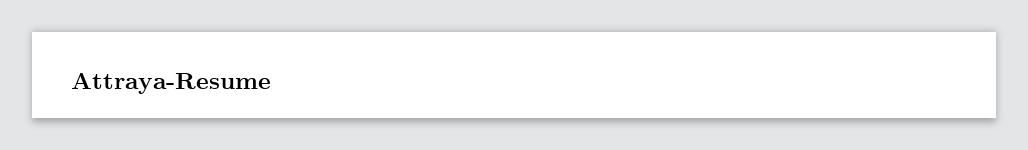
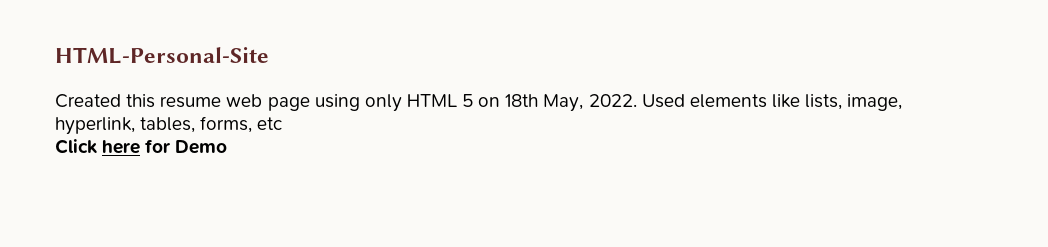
- Attraya-Resume
+ HTML-Personal-Site
+ Created this resume web page using only HTML 5 on 18th May, 2022. Used elements like lists, image, hyperlink, tables, forms, etc
+ Click here for Demo

